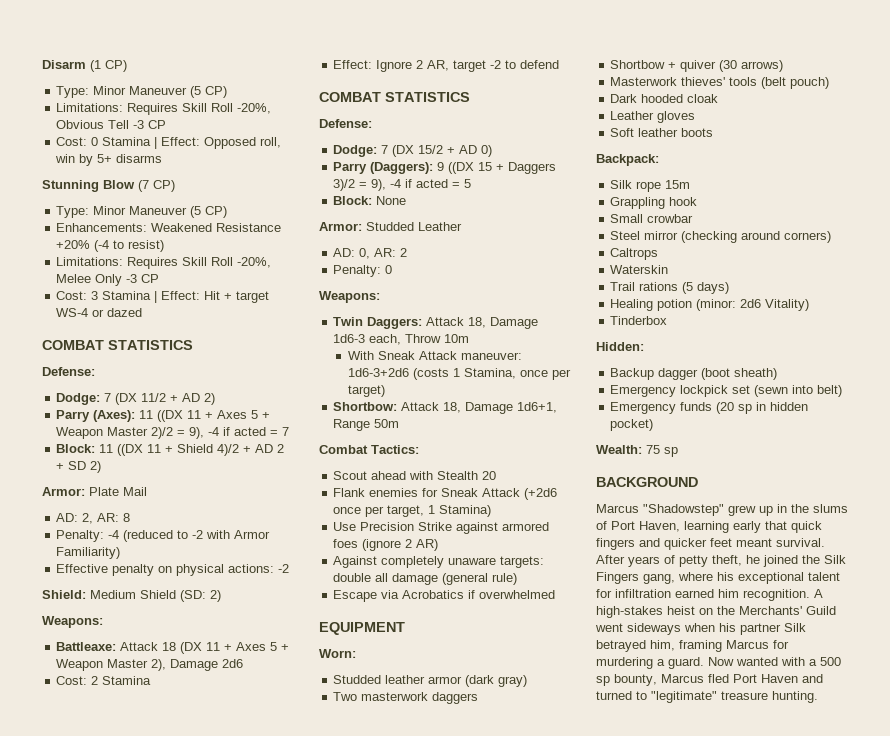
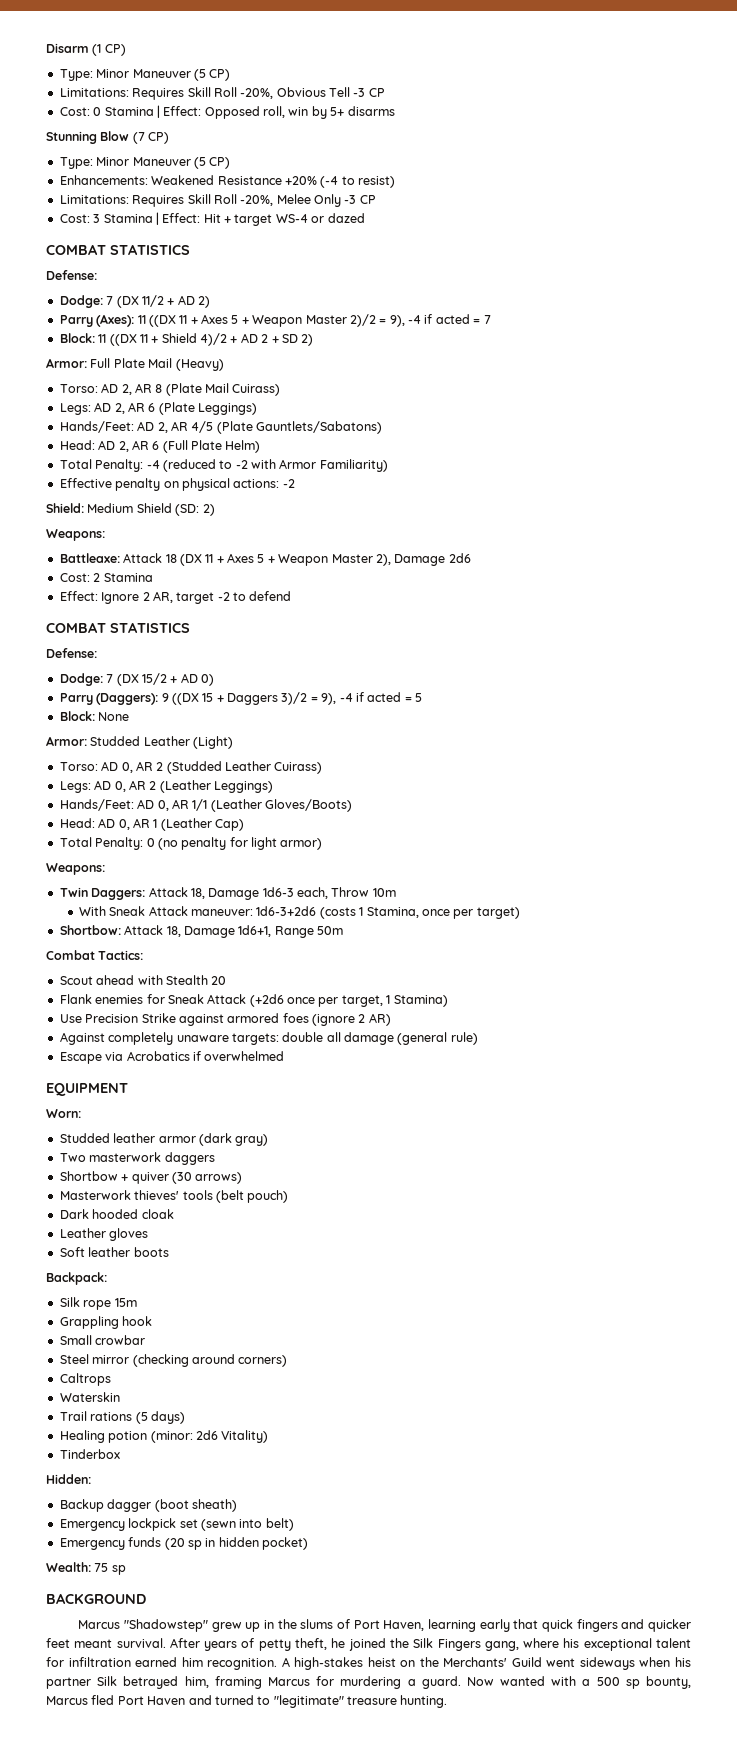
- Armor: Plate Mail
- AD: 2, AR: 8
- Penalty: -4 (reduced to -2 with Armor Familiarity)
+ Armor: Full Plate Mail (Heavy)
+ Torso: AD 2, AR 8 (Plate Mail Cuirass)
+ Legs: AD 2, AR 6 (Plate Leggings)
+ Hands/Feet: AD 2, AR 4/5 (Plate Gauntlets/Sabatons)
+ Head: AD 2, AR 6 (Full Plate Helm)
+ Total Penalty: -4 (reduced to -2 with Armor Familiarity)
- Armor: Studded Leather
- AD: 0, AR: 2
- Penalty: 0
+ Armor: Studded Leather (Light)
+ Torso: AD 0, AR 2 (Studded Leather Cuirass)
+ Legs: AD 0, AR 2 (Leather Leggings)
+ Hands/Feet: AD 0, AR 1/1 (Leather Gloves/Boots)
+ Head: AD 0, AR 1 (Leather Cap)
+ Total Penalty: 0 (no penalty for light armor)

